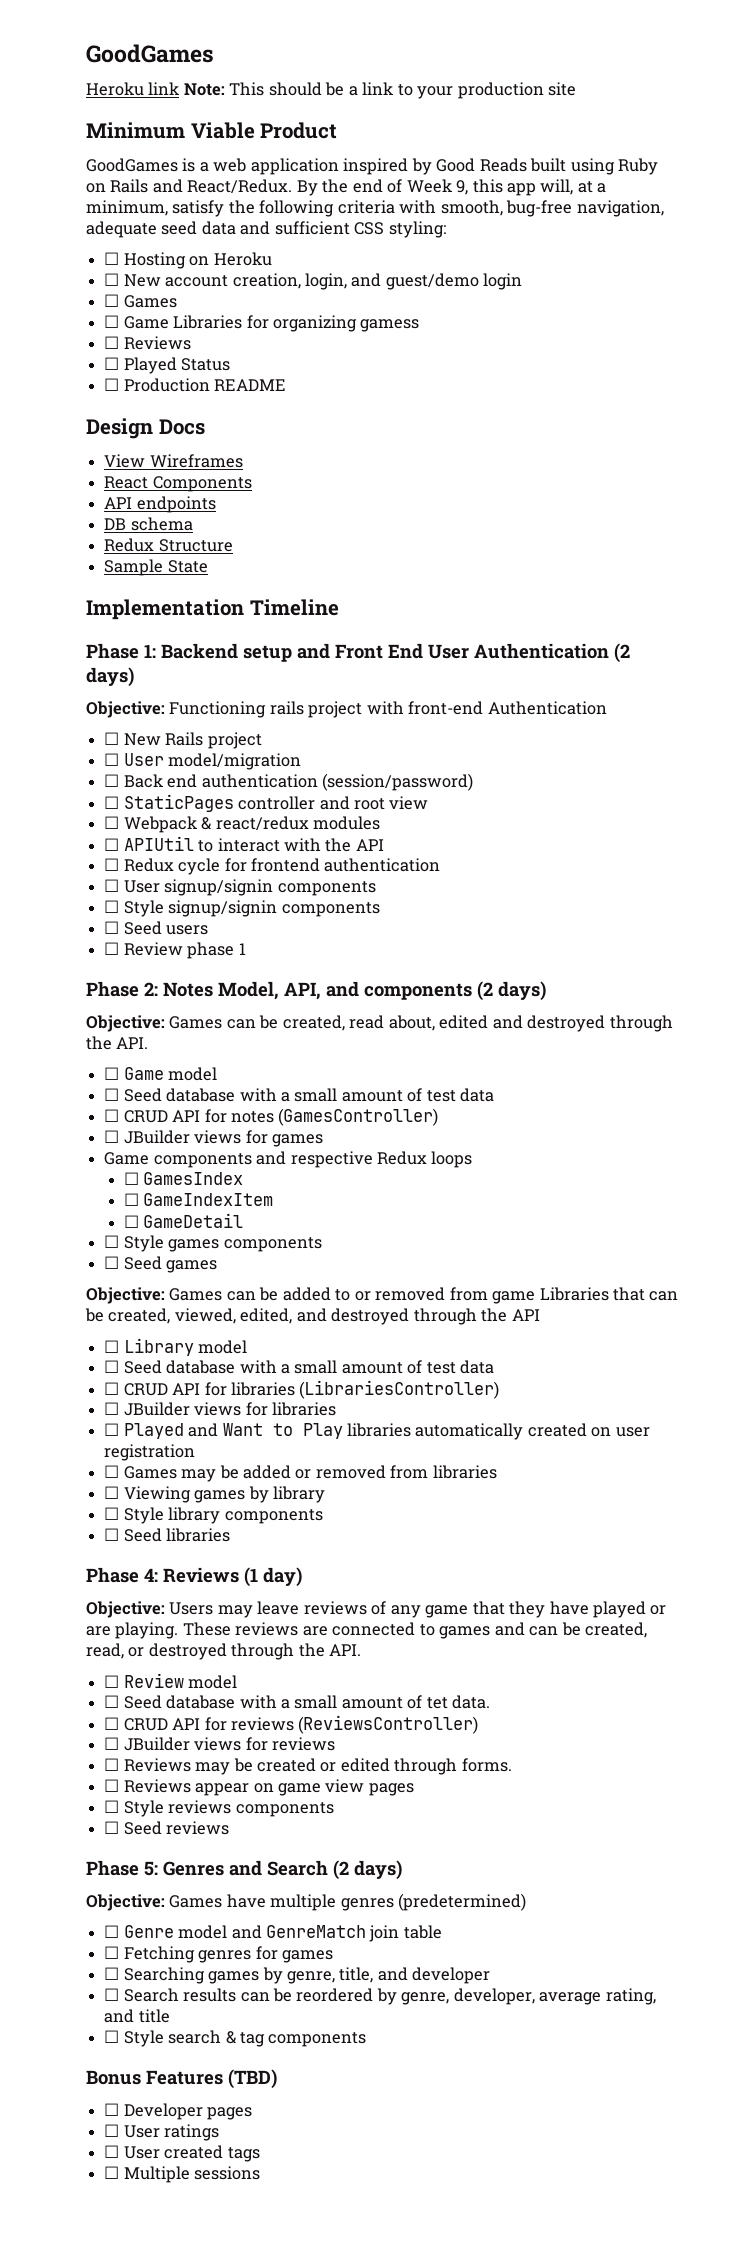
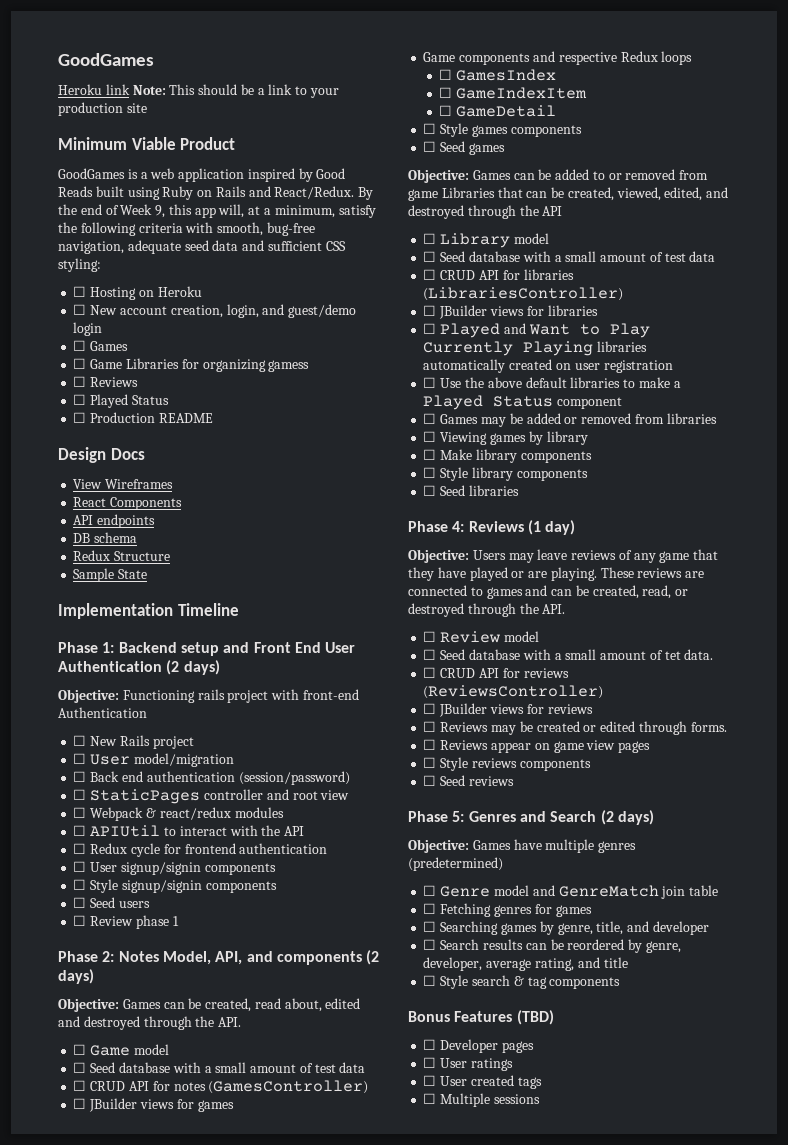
- ☐ Played and Want to Play libraries automatically created on user registration
+ ☐ Played and Want to Play Currently Playing libraries automatically created on user registration
+ ☐ Use the above default libraries to make a Played Status component
+ ☐ Make library components

